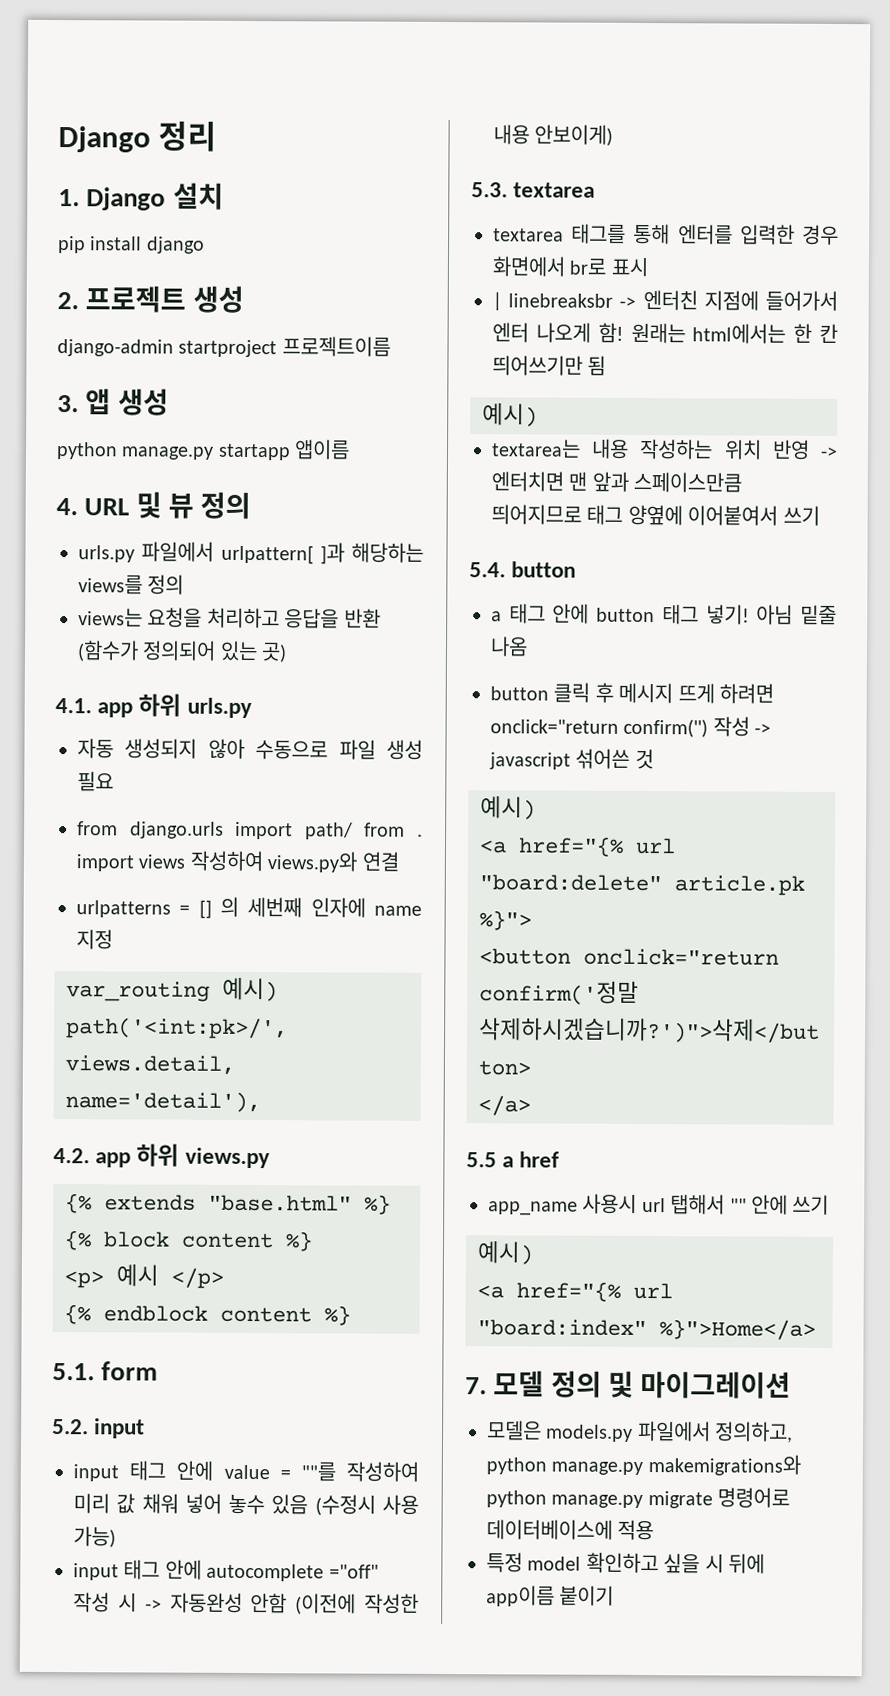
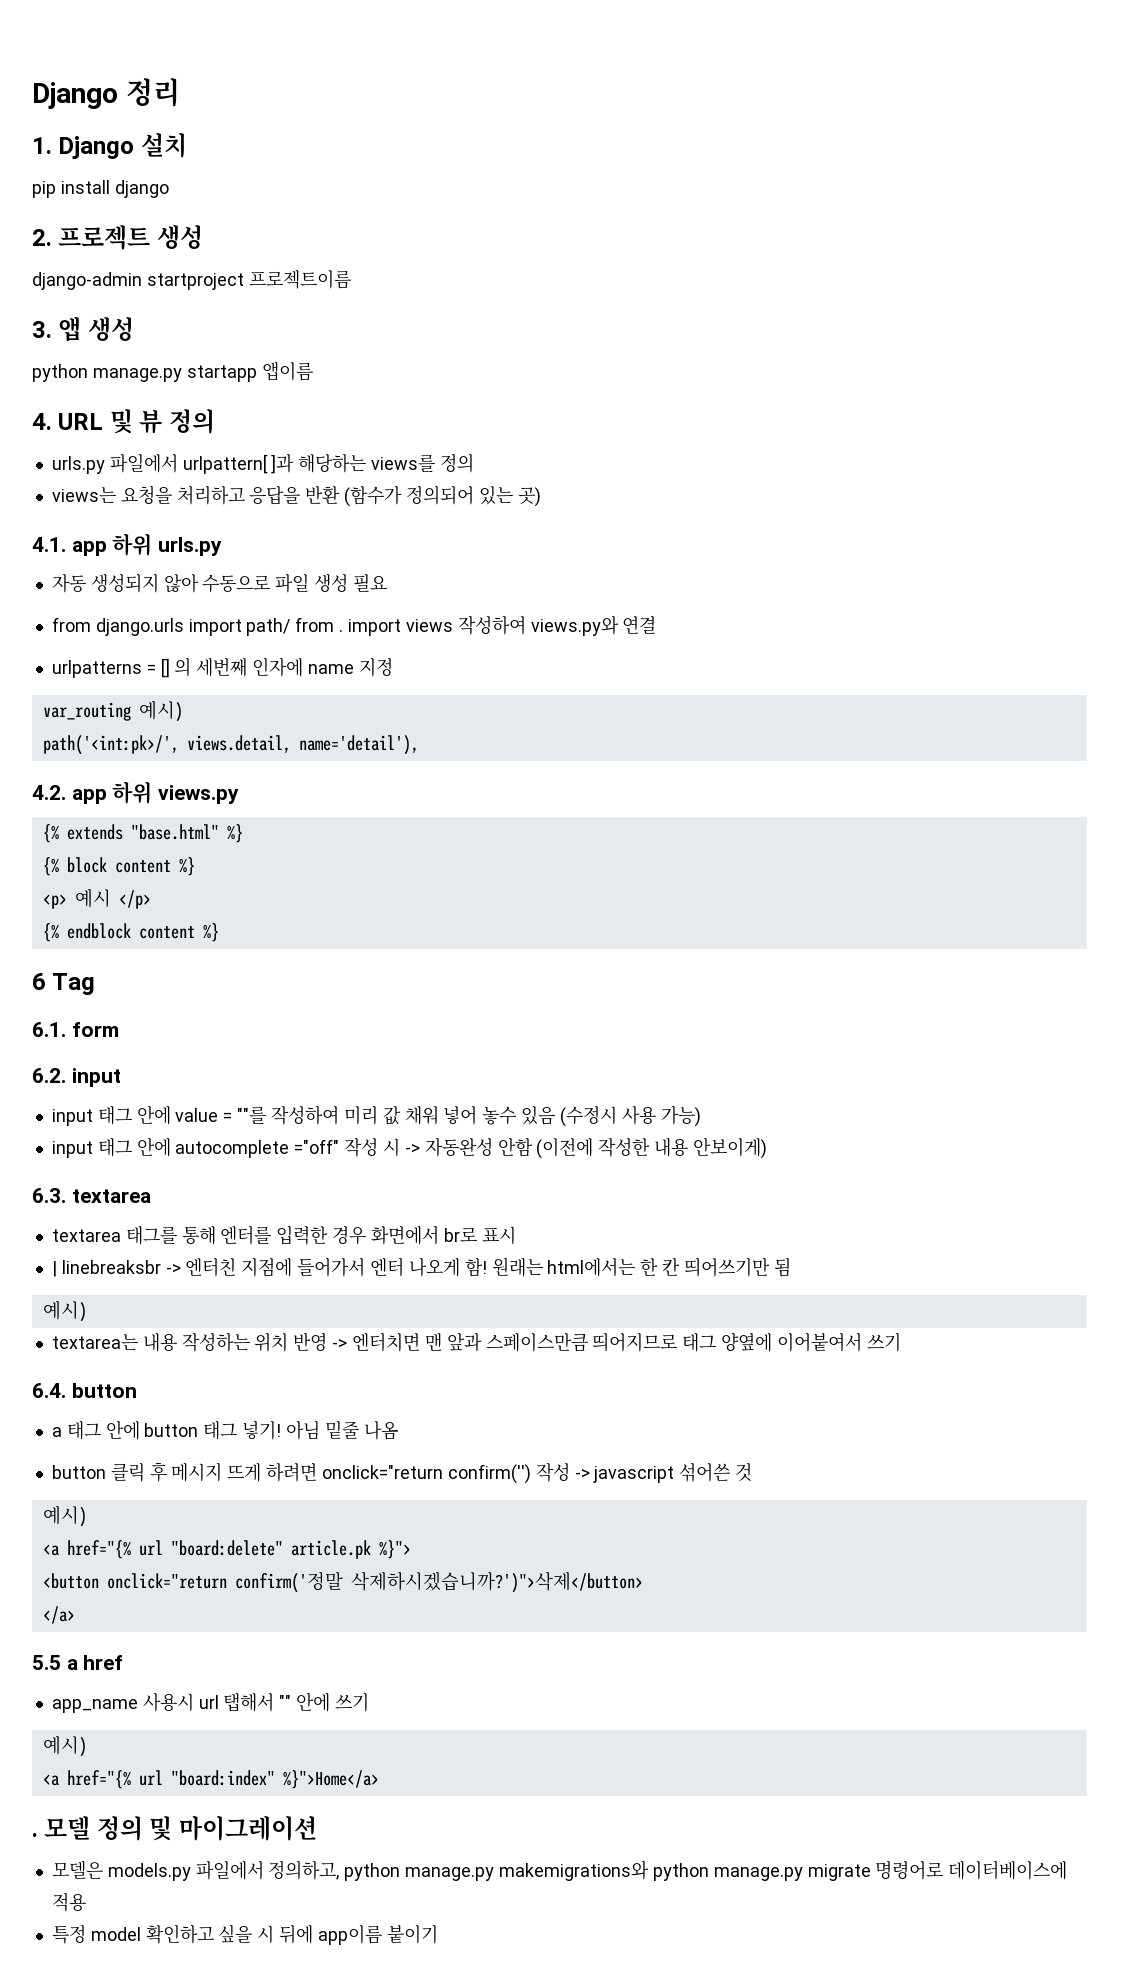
- 5.1. form
+ 6 Tag
+ 6.1. form
- 5.2. input
+ 6.2. input
- 5.3. textarea
+ 6.3. textarea
- 5.4. button
+ 6.4. button
- 7. 모델 정의 및 마이그레이션
+ . 모델 정의 및 마이그레이션

